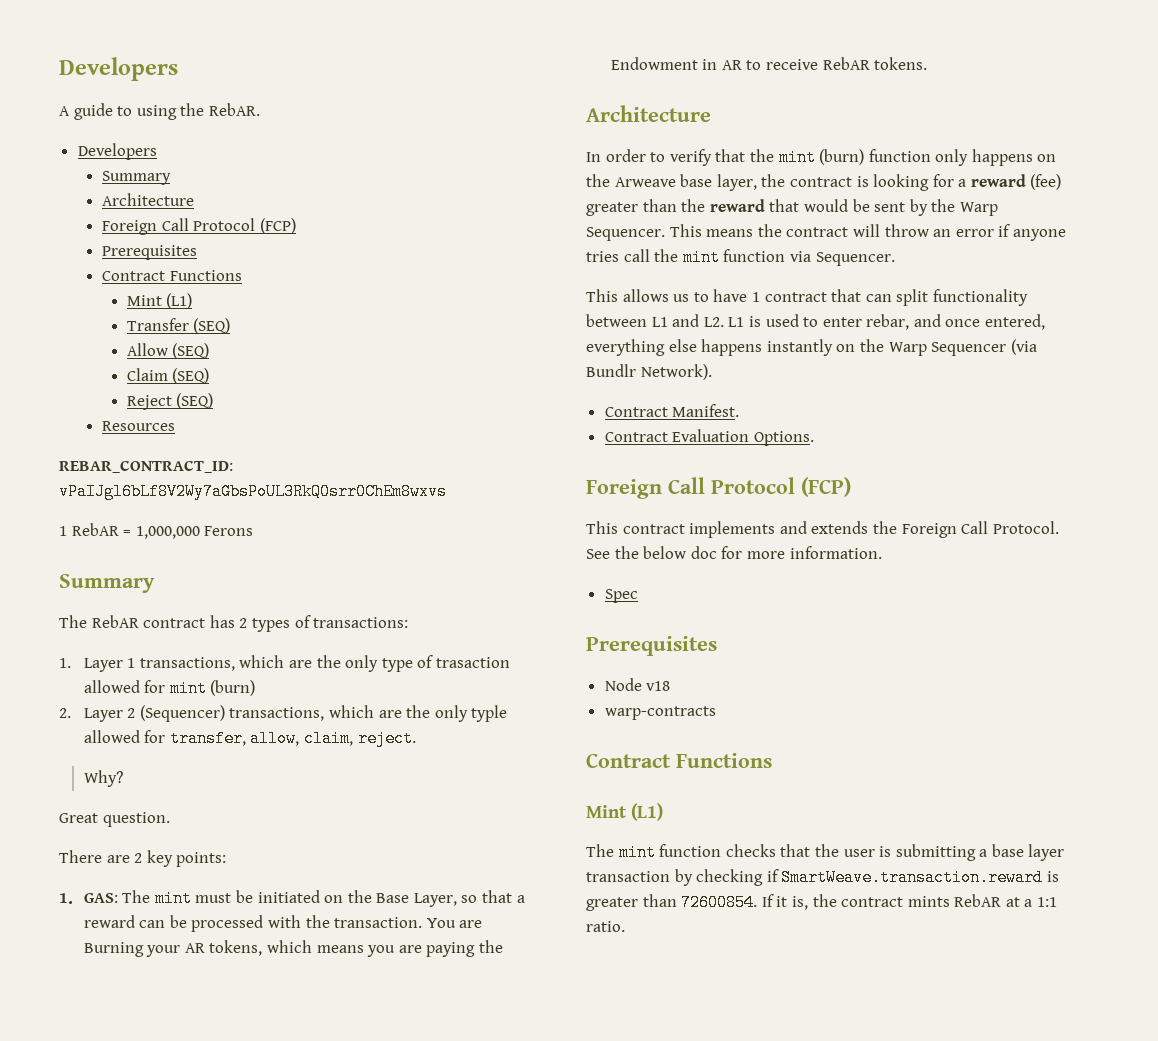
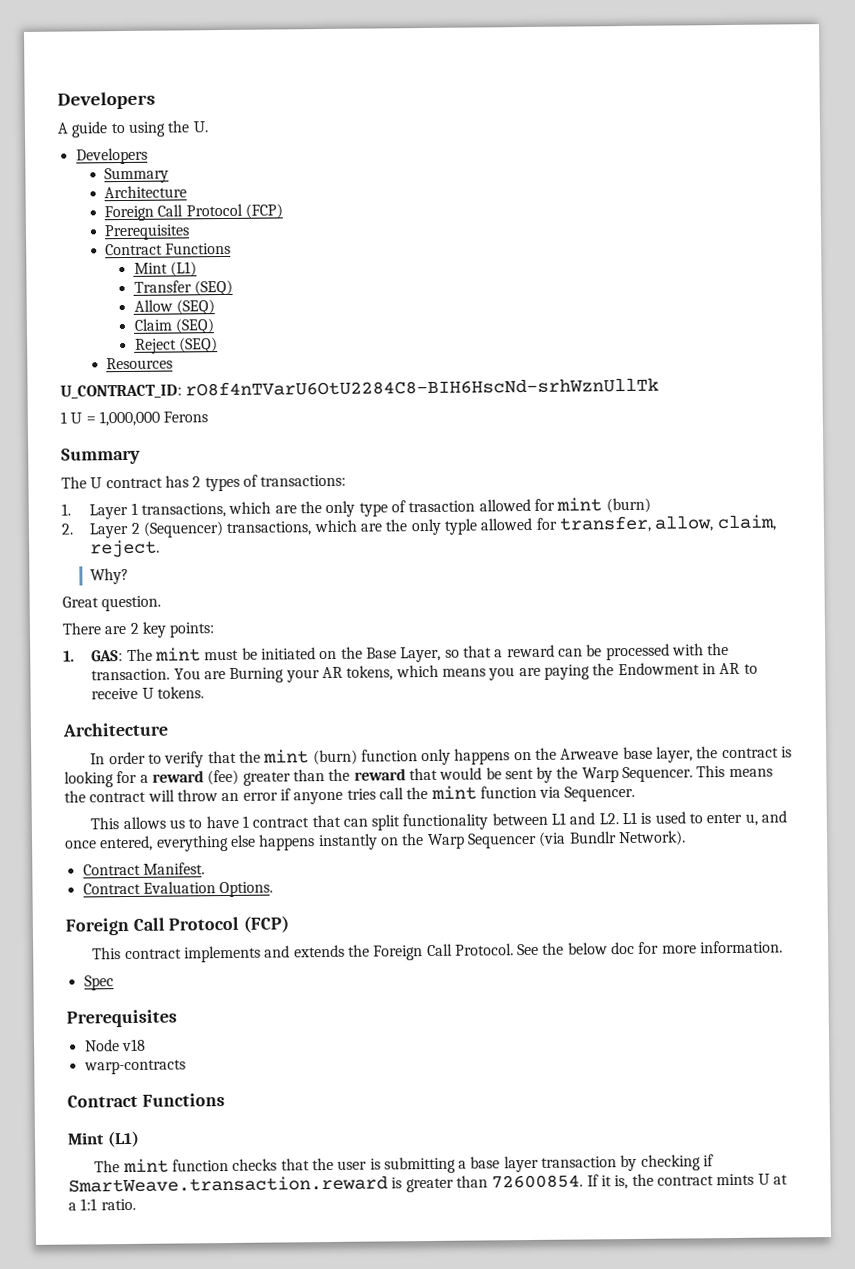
- A guide to using the RebAR.
+ A guide to using the U.
- REBAR_CONTRACT_ID: vPaIJgl6bLf8V2Wy7aGbsPoUL3RkQ0srr0ChEm8wxvs
- 1 RebAR = 1,000,000 Ferons
+ U_CONTRACT_ID: rO8f4nTVarU6OtU2284C8-BIH6HscNd-srhWznUllTk
+ 1 U = 1,000,000 Ferons
- The RebAR contract has 2 types of transactions:
+ The U contract has 2 types of transactions:
- You are Burning your AR tokens, which means you are paying the Endowment in AR to receive RebAR tokens.
+ You are Burning your AR tokens, which means you are paying the Endowment in AR to receive U tokens.
- This allows us to have 1 contract that can split functionality between L1 and L2. L1 is used to enter rebar, and once entered, everything else happens instantly on the Warp Sequencer (via Bundlr Network).
+ This allows us to have 1 contract that can split functionality between L1 and L2. L1 is used to enter u, and once entered, everything else happens instantly on the Warp Sequencer (via Bundlr Network).
- If it is, the contract mints RebAR at a 1:1 ratio.
+ If it is, the contract mints U at a 1:1 ratio.

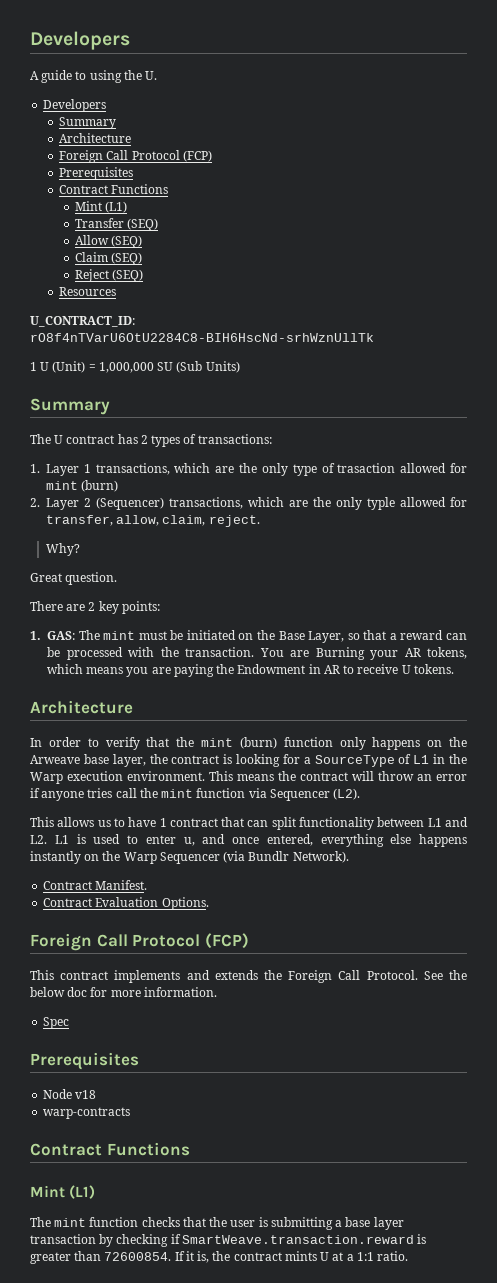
- 1 U = 1,000,000 Ferons
+ 1 U (Unit) = 1,000,000 SU (Sub Units)
- In order to verify that the mint (burn) function only happens on the Arweave base layer, the contract is looking for a reward (fee) greater than the reward that would be sent by the Warp Sequencer.
+ In order to verify that the mint (burn) function only happens on the Arweave base layer, the contract is looking for a SourceType of L1 in the Warp execution environment.
- This means the contract will throw an error if anyone tries call the mint function via Sequencer.
+ This means the contract will throw an error if anyone tries call the mint function via Sequencer (L2).

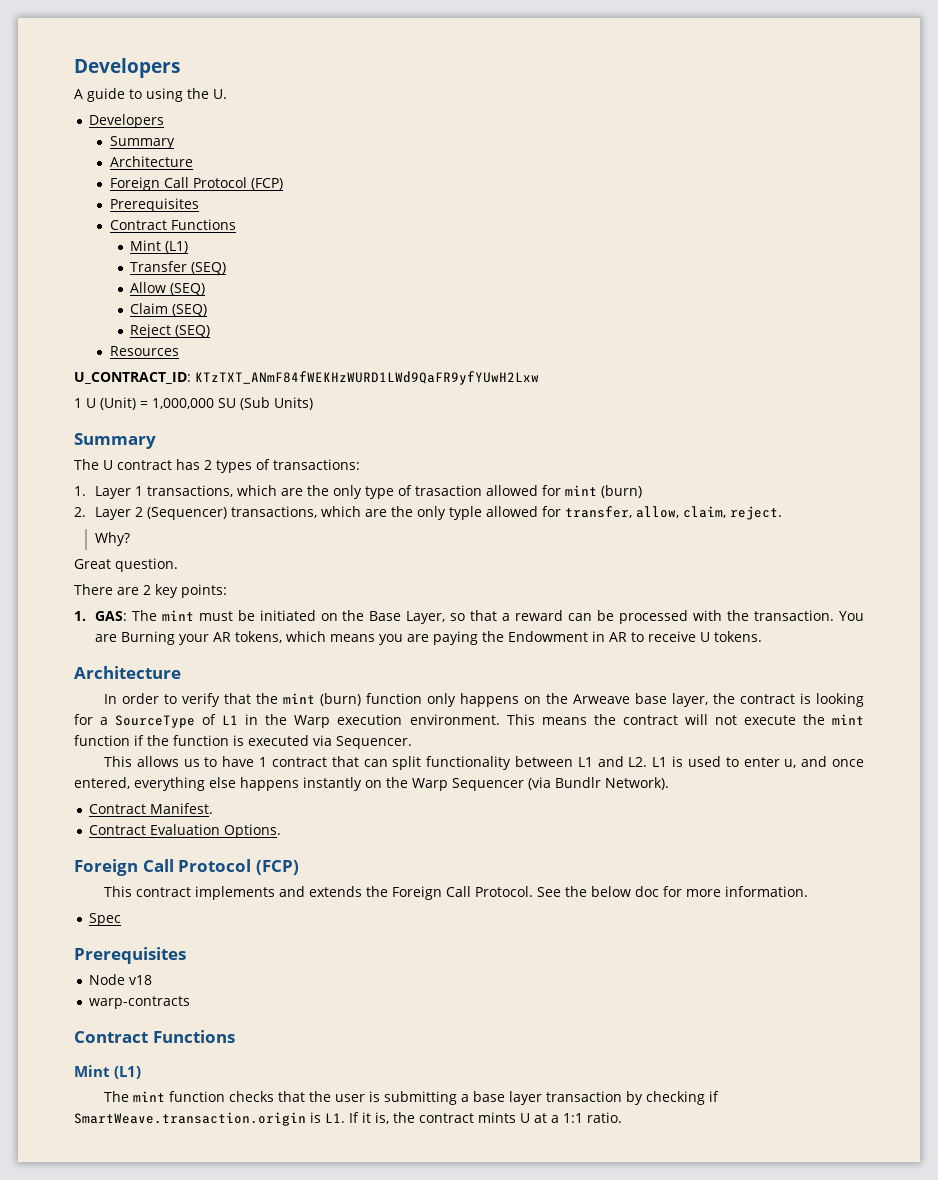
- U_CONTRACT_ID: rO8f4nTVarU6OtU2284C8-BIH6HscNd-srhWznUllTk
+ U_CONTRACT_ID: KTzTXT_ANmF84fWEKHzWURD1LWd9QaFR9yfYUwH2Lxw
- This means the contract will throw an error if anyone tries call the mint function via Sequencer (L2).
+ This means the contract will not execute the mint function if the function is executed via Sequencer.
- The mint function checks that the user is submitting a base layer transaction by checking if SmartWeave.transaction.reward is greater than 72600854. If it is, the contract mints U at a 1:1 ratio.
+ The mint function checks that the user is submitting a base layer transaction by checking if SmartWeave.transaction.origin is L1. If it is, the contract mints U at a 1:1 ratio.

